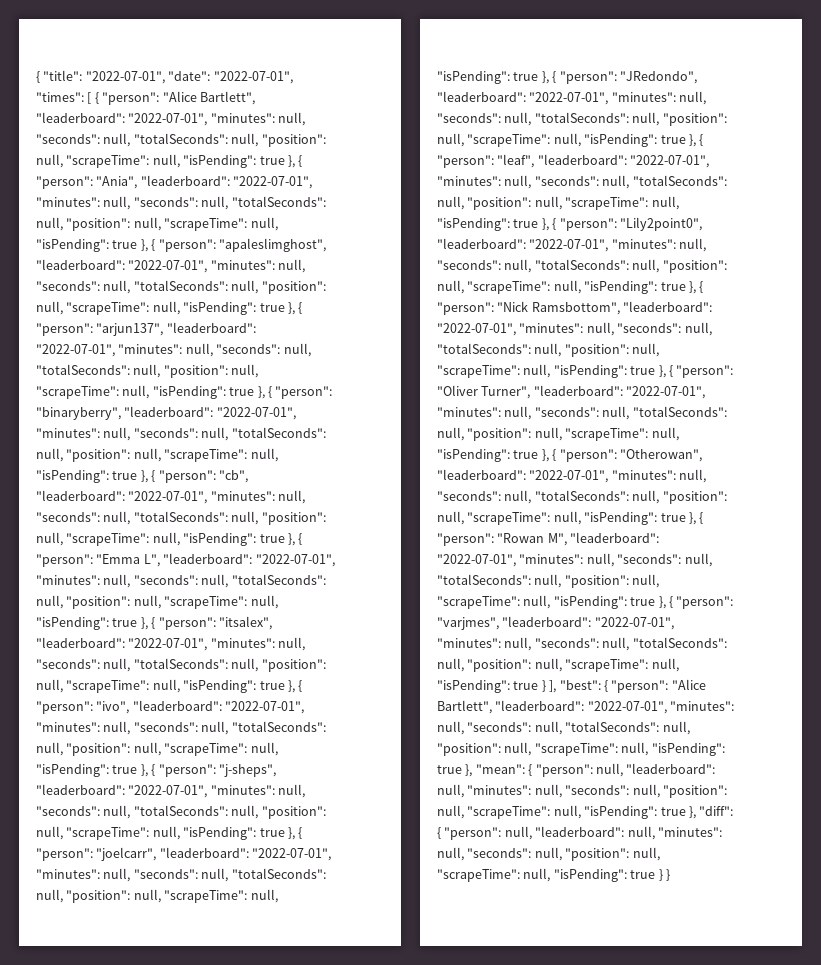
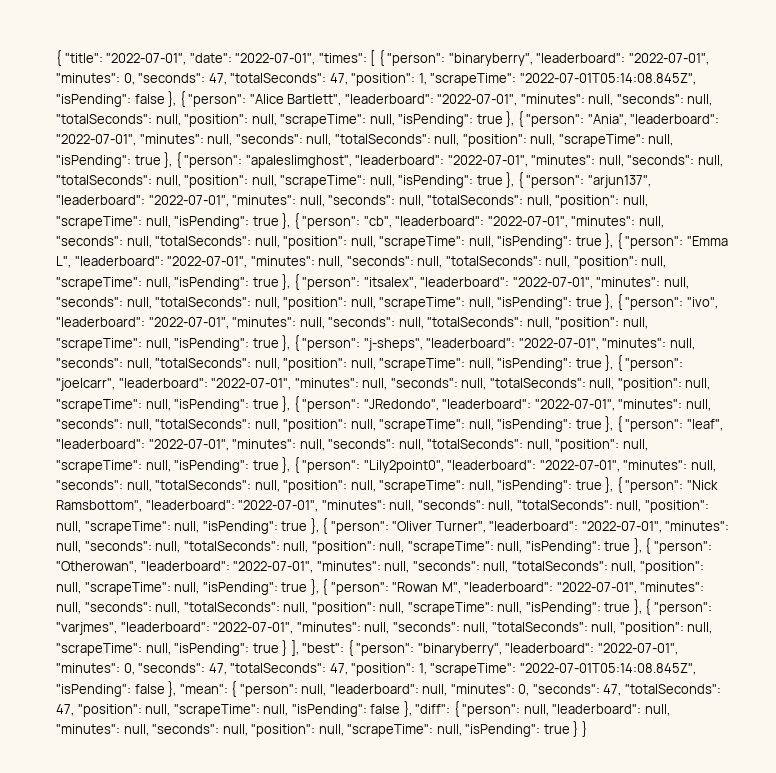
+ "binaryberry", "leaderboard": "2022-07-01", "minutes": 0, "seconds": 47, "totalSeconds": 47, "position": 1, "scrapeTime": "2022-07-01T05:14:08.845Z", "isPending": false }, { "person":
- "binaryberry", "leaderboard": "2022-07-01", "minutes": null, "seconds": null, "totalSeconds": null, "position": null, "scrapeTime": null, "isPending": true }, { "person":
- "Alice Bartlett", "leaderboard": "2022-07-01", "minutes": null, "seconds": null, "totalSeconds": null, "position": null, "scrapeTime": null, "isPending": true }, "mean":
+ "binaryberry", "leaderboard": "2022-07-01", "minutes": 0, "seconds": 47, "totalSeconds": 47, "position": 1, "scrapeTime": "2022-07-01T05:14:08.845Z", "isPending": false }, "mean":
- null, "seconds": null, "position": null, "scrapeTime": null, "isPending": true }, "diff":
+ 0, "seconds": 47, "totalSeconds": 47, "position": null, "scrapeTime": null, "isPending": false }, "diff":

